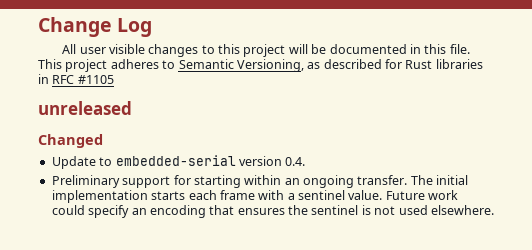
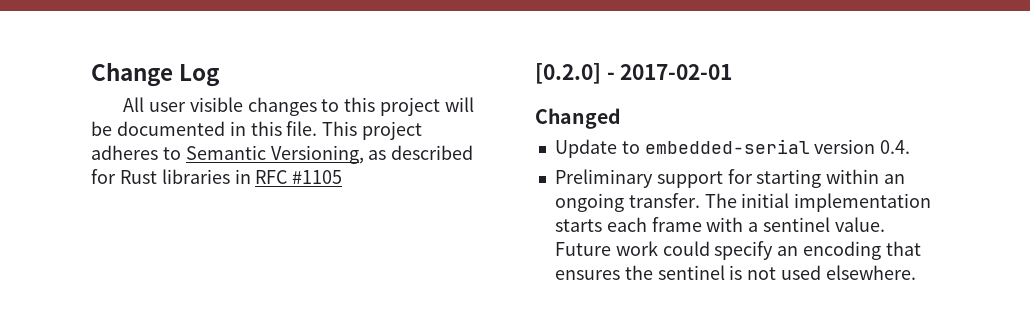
- unreleased
+ [0.2.0] - 2017-02-01

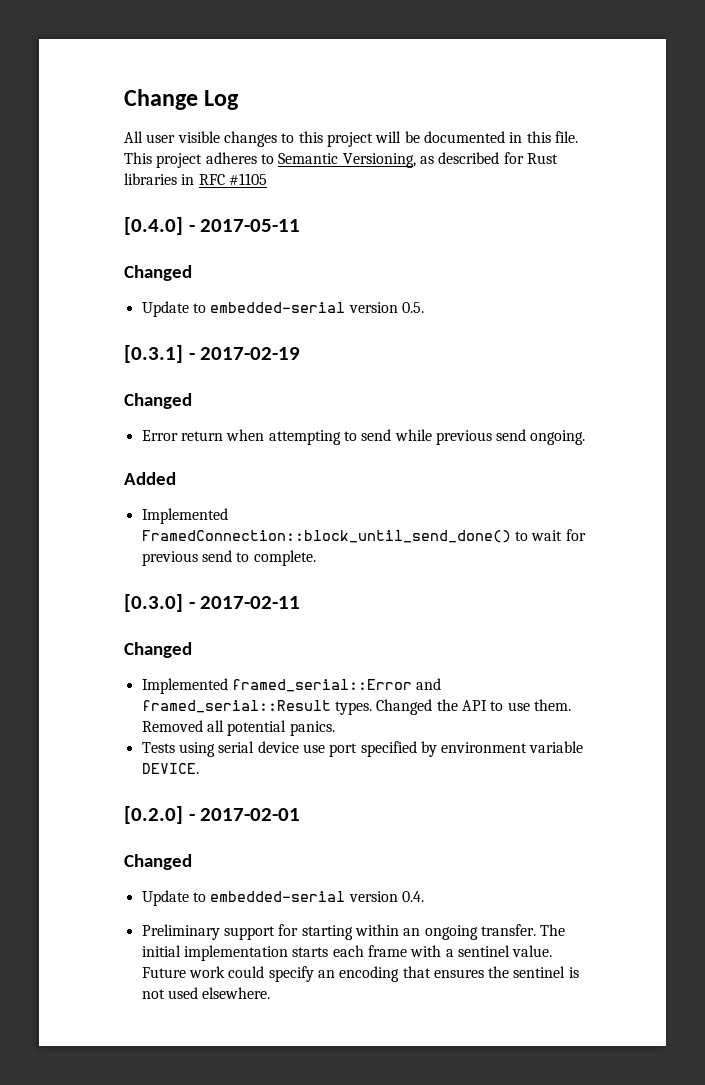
+ [0.4.0] - 2017-05-11
+ Changed
+ Update to embedded-serial version 0.5.
+ [0.3.1] - 2017-02-19
+ Changed
+ Error return when attempting to send while previous send ongoing.
+ Added
+ Implemented FramedConnection::block_until_send_done() to wait for previous send to complete.
+ [0.3.0] - 2017-02-11
+ Changed
+ Implemented framed_serial::Error and framed_serial::Result types. Changed the API to use them. Removed all potential panics.
+ Tests using serial device use port specified by environment variable DEVICE.

